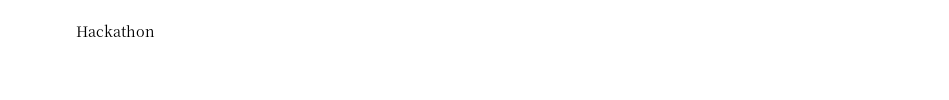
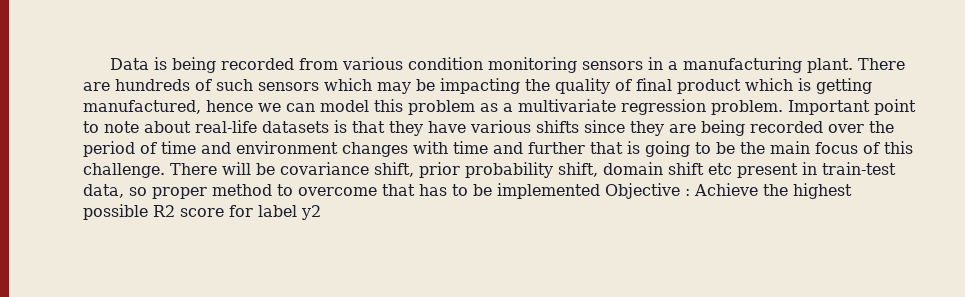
- Hackathon
+ Data is being recorded from various condition monitoring sensors in a manufacturing plant. There are hundreds of such sensors which may be impacting the quality of final product which is getting manufactured, hence we can model this problem as a multivariate regression problem. Important point to note about real-life datasets is that they have various shifts since they are being recorded over the period of time and environment changes with time and further that is going to be the main focus of this challenge. There will be covariance shift, prior probability shift, domain shift etc present in train-test data, so proper method to overcome that has to be implemented Objective : Achieve the highest possible R2 score for label y2

